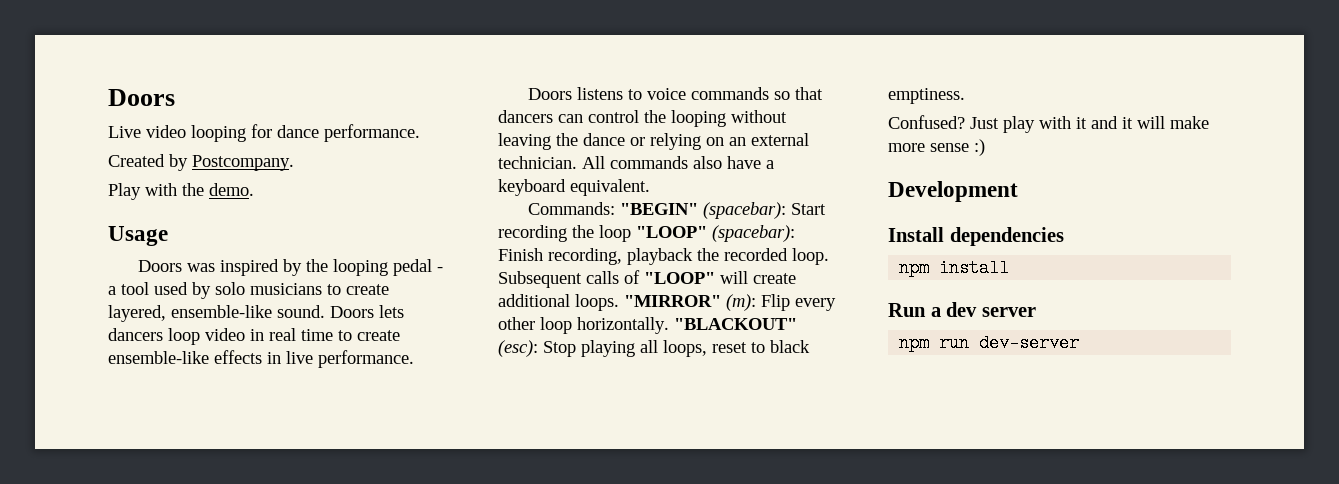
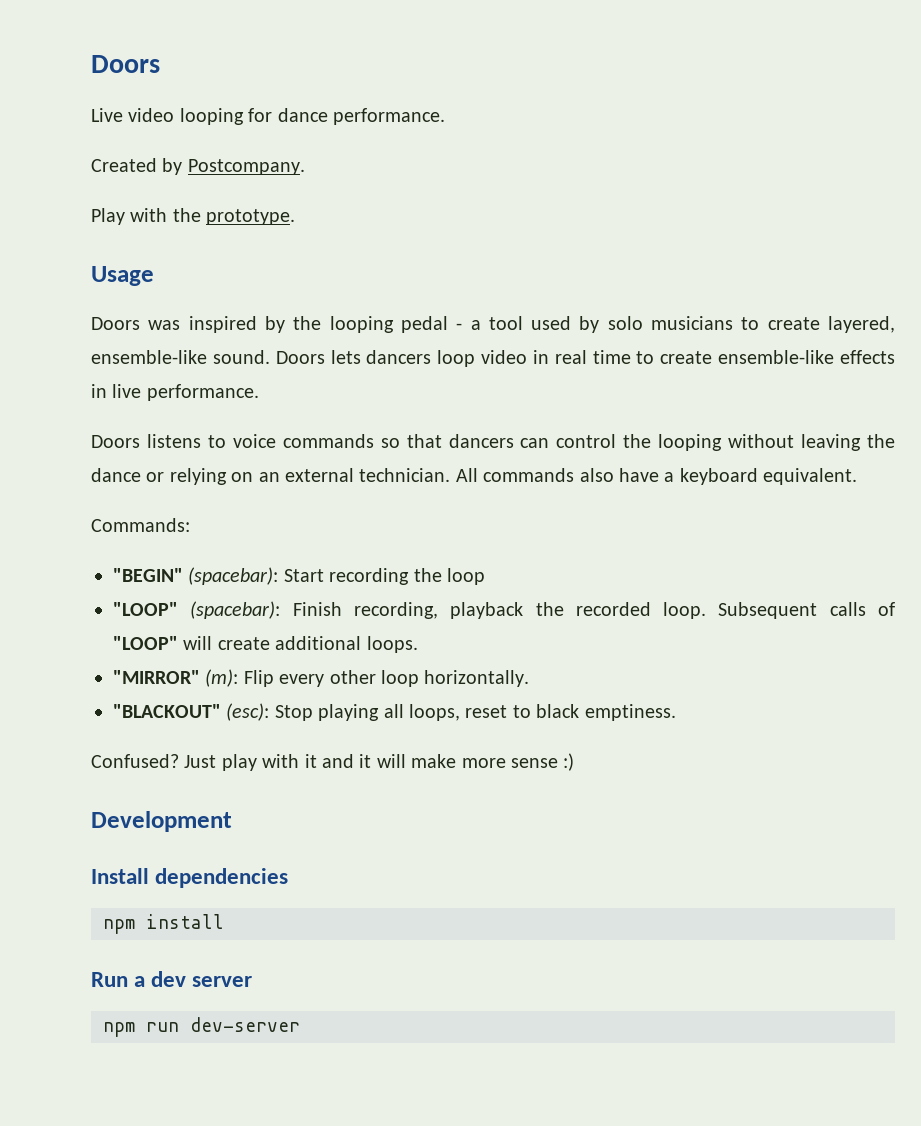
- Play with the demo.
+ Play with the prototype.
- Commands: "BEGIN" (spacebar): Start recording the loop "LOOP" (spacebar): Finish recording, playback the recorded loop.
+ Commands:
+ "BEGIN" (spacebar): Start recording the loop
+ "LOOP" (spacebar): Finish recording, playback the recorded loop.
- Subsequent calls of "LOOP" will create additional loops. "MIRROR" (m): Flip every other loop horizontally. "BLACKOUT" (esc): Stop playing all loops, reset to black emptiness.
+ Subsequent calls of "LOOP" will create additional loops.
+ "MIRROR" (m): Flip every other loop horizontally.
+ "BLACKOUT" (esc): Stop playing all loops, reset to black emptiness.

